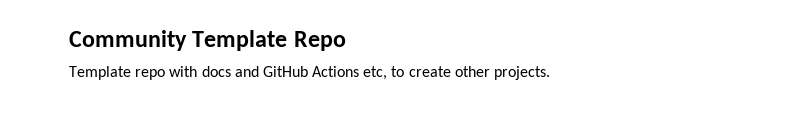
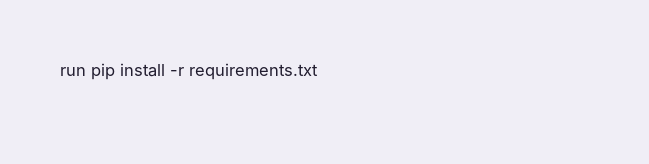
- Community Template Repo
- Template repo with docs and GitHub Actions etc, to create other projects.
+ run pip install -r requirements.txt

